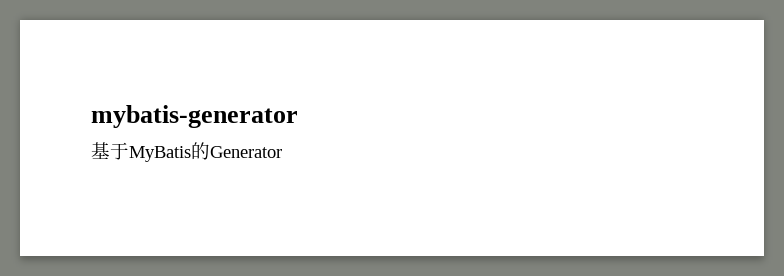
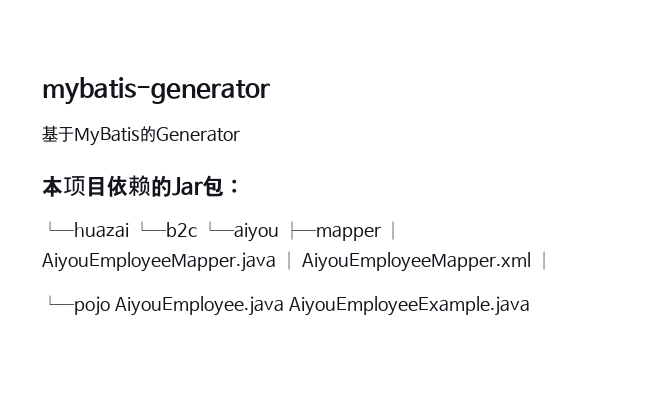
+ 本项目依赖的Jar包：
+ └─huazai └─b2c └─aiyou ├─mapper │ AiyouEmployeeMapper.java │ AiyouEmployeeMapper.xml │
+ └─pojo AiyouEmployee.java AiyouEmployeeExample.java

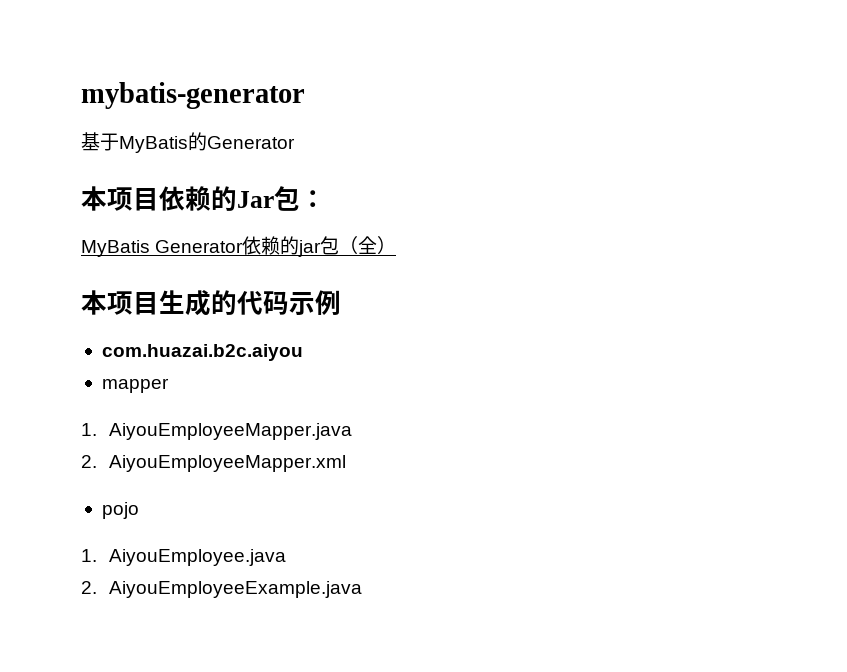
- └─huazai └─b2c └─aiyou ├─mapper │ AiyouEmployeeMapper.java │ AiyouEmployeeMapper.xml │
- └─pojo AiyouEmployee.java AiyouEmployeeExample.java
+ MyBatis Generator依赖的jar包（全）
+ 本项目生成的代码示例
+ com.huazai.b2c.aiyou
+ mapper
+ 1. AiyouEmployeeMapper.java
+ 2. AiyouEmployeeMapper.xml
+ pojo
+ 1. AiyouEmployee.java
+ 2. AiyouEmployeeExample.java

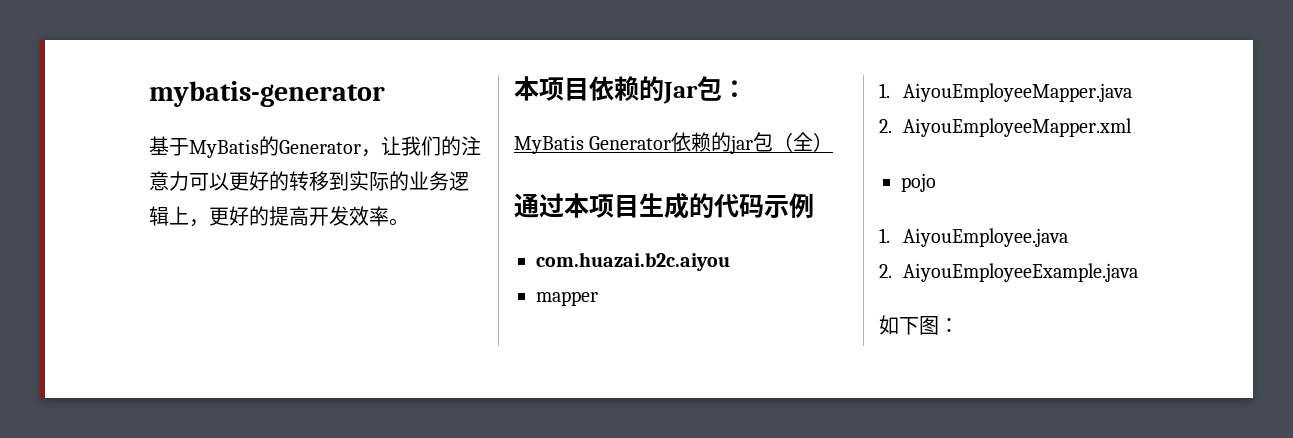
- 基于MyBatis的Generator
+ 基于MyBatis的Generator，让我们的注意力可以更好的转移到实际的业务逻辑上，更好的提高开发效率。
- 本项目生成的代码示例
+ 通过本项目生成的代码示例
+ 如下图：

